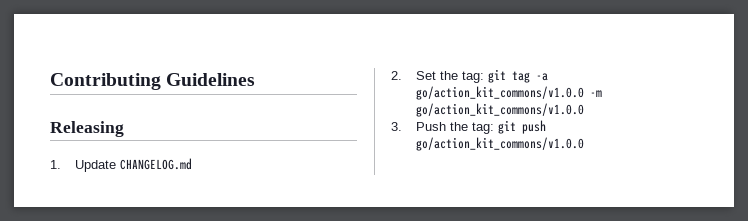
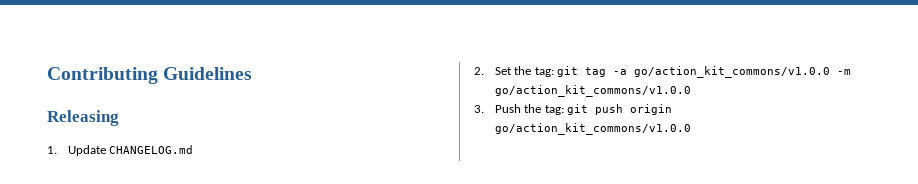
- 3. Push the tag: git push go/action_kit_commons/v1.0.0
+ 3. Push the tag: git push origin go/action_kit_commons/v1.0.0

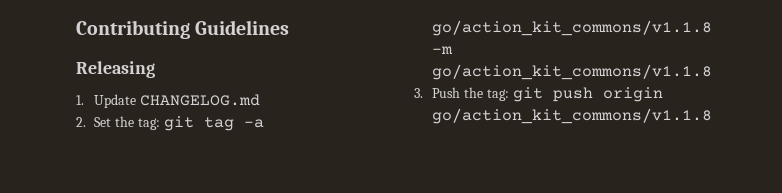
- 2. Set the tag: git tag -a go/action_kit_commons/v1.0.0 -m go/action_kit_commons/v1.0.0
+ 2. Set the tag: git tag -a go/action_kit_commons/v1.1.8 -m go/action_kit_commons/v1.1.8
- 3. Push the tag: git push origin go/action_kit_commons/v1.0.0
+ 3. Push the tag: git push origin go/action_kit_commons/v1.1.8

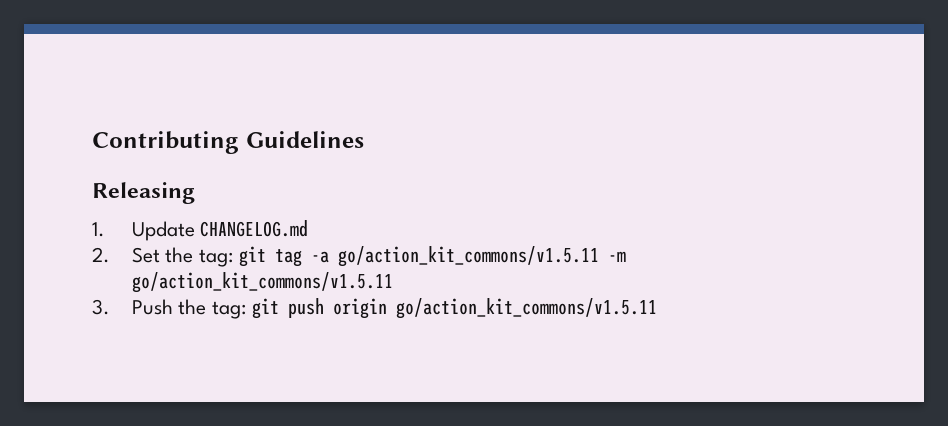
- 2. Set the tag: git tag -a go/action_kit_commons/v1.1.8 -m go/action_kit_commons/v1.1.8
+ 2. Set the tag: git tag -a go/action_kit_commons/v1.5.11 -m go/action_kit_commons/v1.5.11
- 3. Push the tag: git push origin go/action_kit_commons/v1.1.8
+ 3. Push the tag: git push origin go/action_kit_commons/v1.5.11

